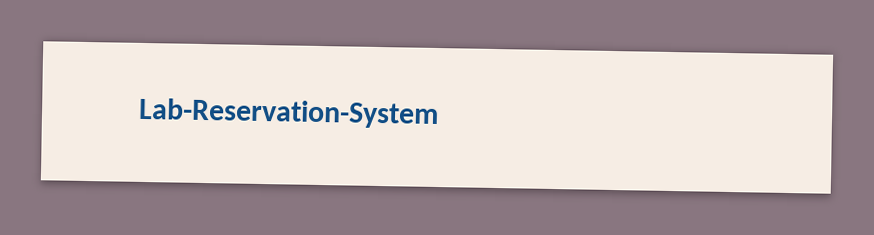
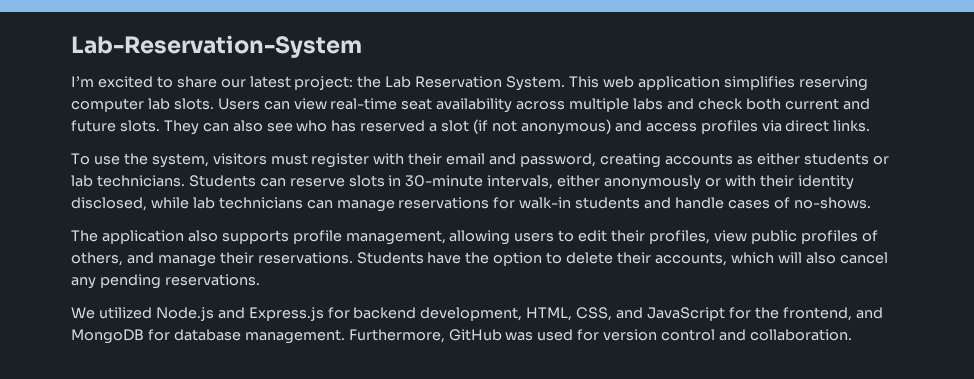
+ I’m excited to share our latest project: the Lab Reservation System. This web application simplifies reserving computer lab slots. Users can view real-time seat availability across multiple labs and check both current and future slots. They can also see who has reserved a slot (if not anonymous) and access profiles via direct links.
+ To use the system, visitors must register with their email and password, creating accounts as either students or lab technicians. Students can reserve slots in 30-minute intervals, either anonymously or with their identity disclosed, while lab technicians can manage reservations for walk-in students and handle cases of no-shows.
+ The application also supports profile management, allowing users to edit their profiles, view public profiles of others, and manage their reservations. Students have the option to delete their accounts, which will also cancel any pending reservations.
+ We utilized Node.js and Express.js for backend development, HTML, CSS, and JavaScript for the frontend, and MongoDB for database management. Furthermore, GitHub was used for version control and collaboration.

